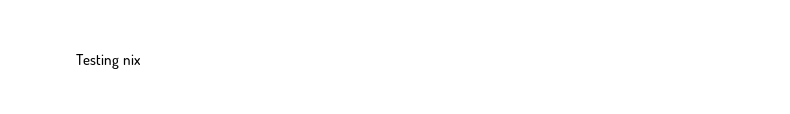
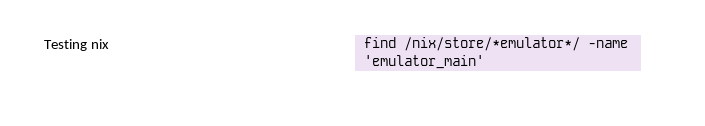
+ find /nix/store/*emulator*/ -name 'emulator_main'

